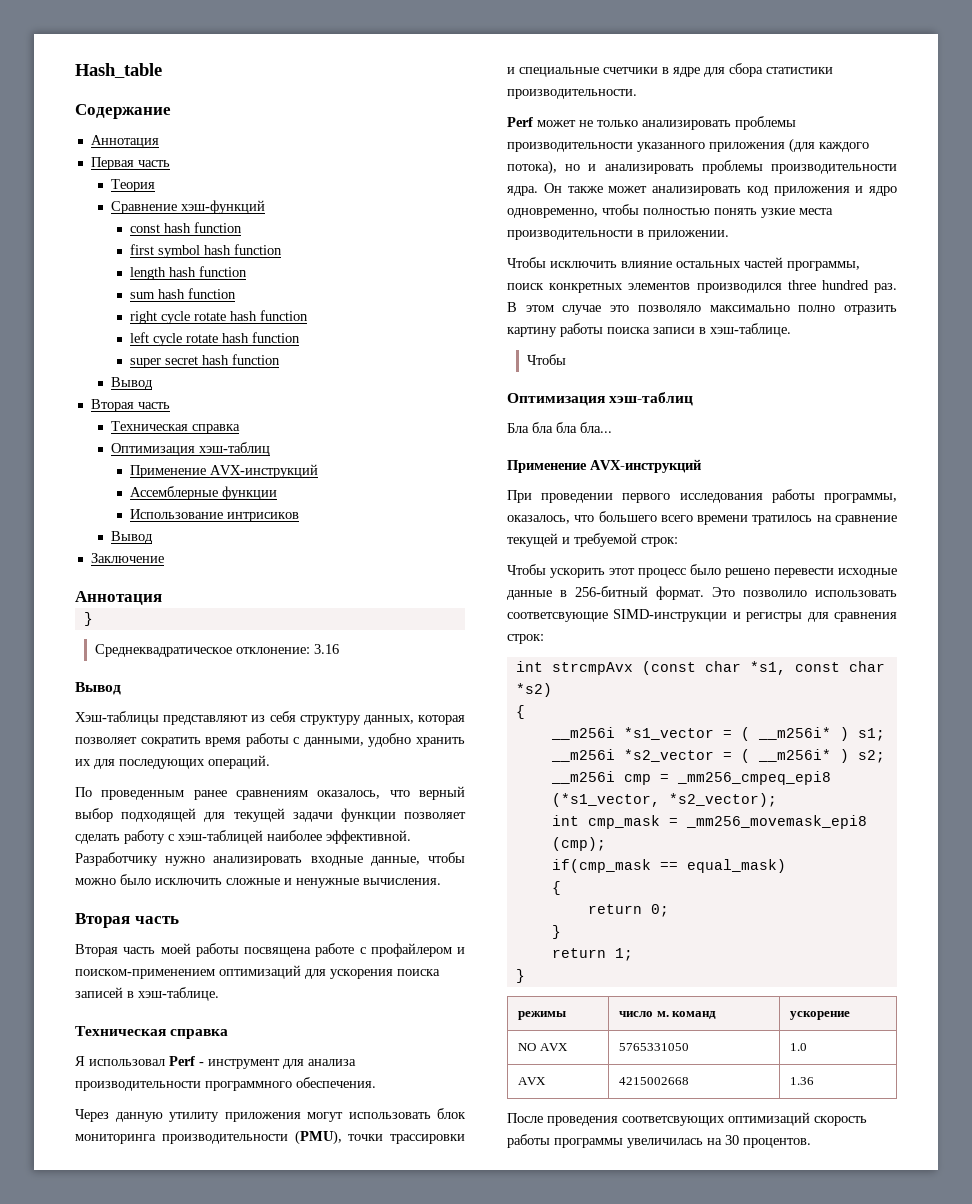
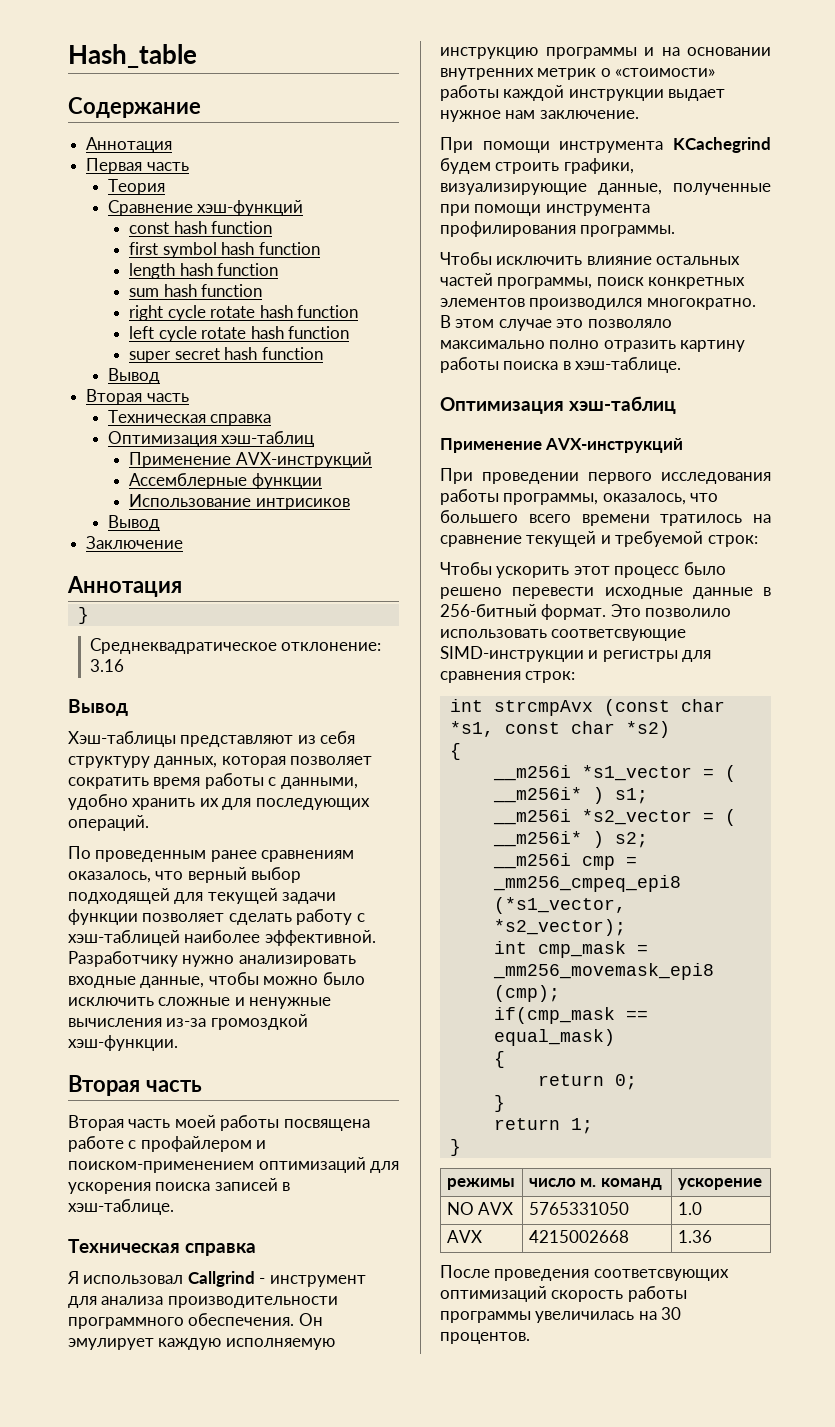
- Разработчику нужно анализировать входные данные, чтобы можно было исключить сложные и ненужные вычисления.
+ Разработчику нужно анализировать входные данные, чтобы можно было исключить сложные и ненужные вычисления из-за громоздкой хэш-функции.
- Я использовал Perf - инструмент для анализа производительности программного обеспечения.
- Через данную утилиту приложения могут использовать блок мониторинга производительности (PMU), точки трассировки и специальные счетчики в ядре для сбора статистики производительности.
- Perf может не только анализировать проблемы производительности указанного приложения (для каждого потока), но и анализировать проблемы производительности ядра. Он также может анализировать код приложения и ядро одновременно, чтобы полностью понять узкие места производительности в приложении.
+ Я использовал Callgrind - инструмент для анализа производительности программного обеспечения. Он эмулирует каждую исполняемую инструкцию программы и на основании внутренних метрик о «стоимости» работы каждой инструкции выдает нужное нам заключение.
+ При помощи инструмента KCachegrind будем строить графики, визуализирующие данные, полученные при помощи инструмента профилирования программы.
- Чтобы исключить влияние остальных частей программы, поиск конкретных элементов производился three hundred раз.
+ Чтобы исключить влияние остальных частей программы, поиск конкретных элементов производился многократно.
- В этом случае это позволяло максимально полно отразить картину работы поиска записи в хэш-таблице.
- Чтобы
+ В этом случае это позволяло максимально полно отразить картину работы поиска в хэш-таблице.
  Оптимизация хэш-таблиц
- Бла бла бла бла...

